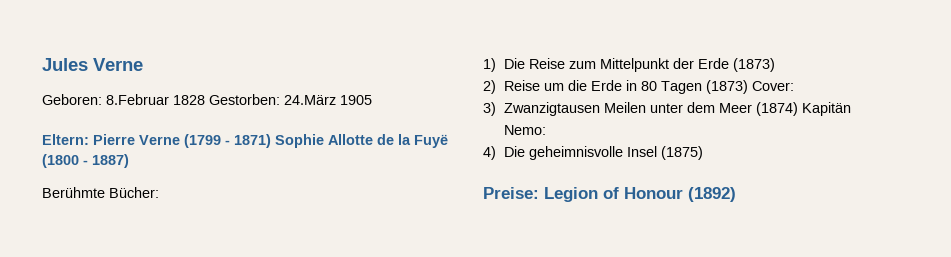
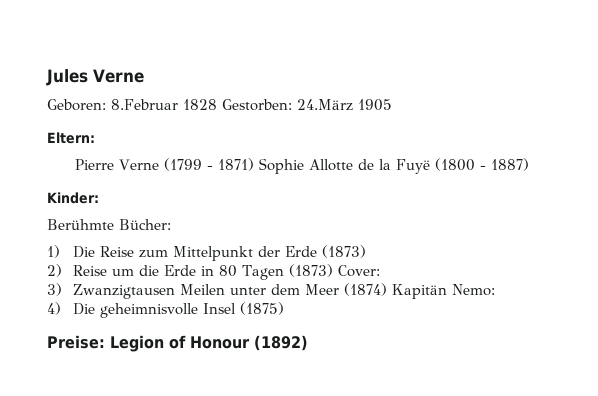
- Eltern: Pierre Verne (1799 - 1871) Sophie Allotte de la Fuyë (1800 - 1887)
+ Eltern:
+ Pierre Verne (1799 - 1871) Sophie Allotte de la Fuyë (1800 - 1887)
+ Kinder:

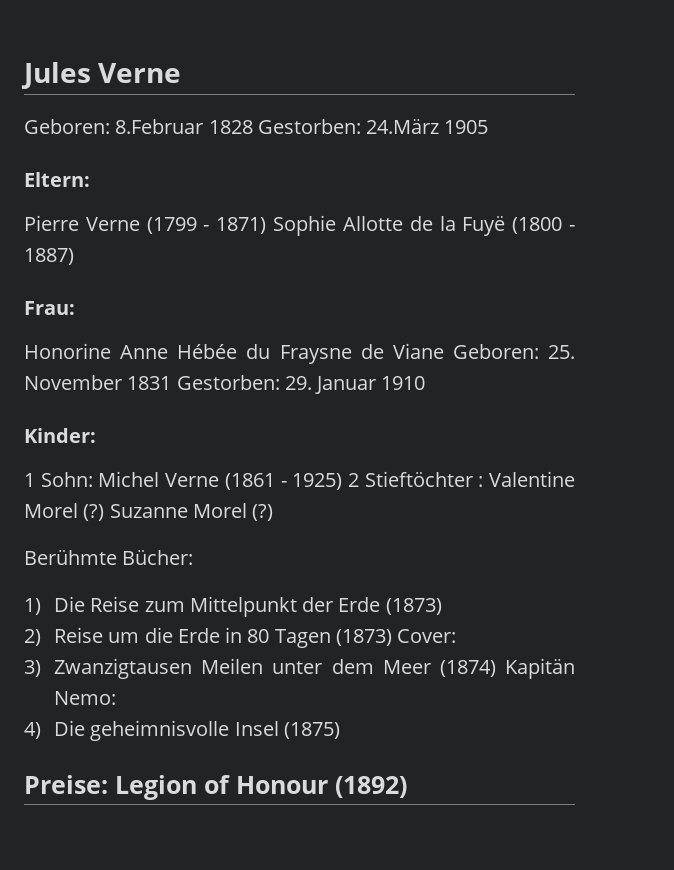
+ Frau:
+ Honorine Anne Hébée du Fraysne de Viane Geboren: 25. November 1831 Gestorben: 29. Januar 1910
  Kinder:
+ 1 Sohn: Michel Verne (1861 - 1925) 2 Stieftöchter : Valentine Morel (?) Suzanne Morel (?)

